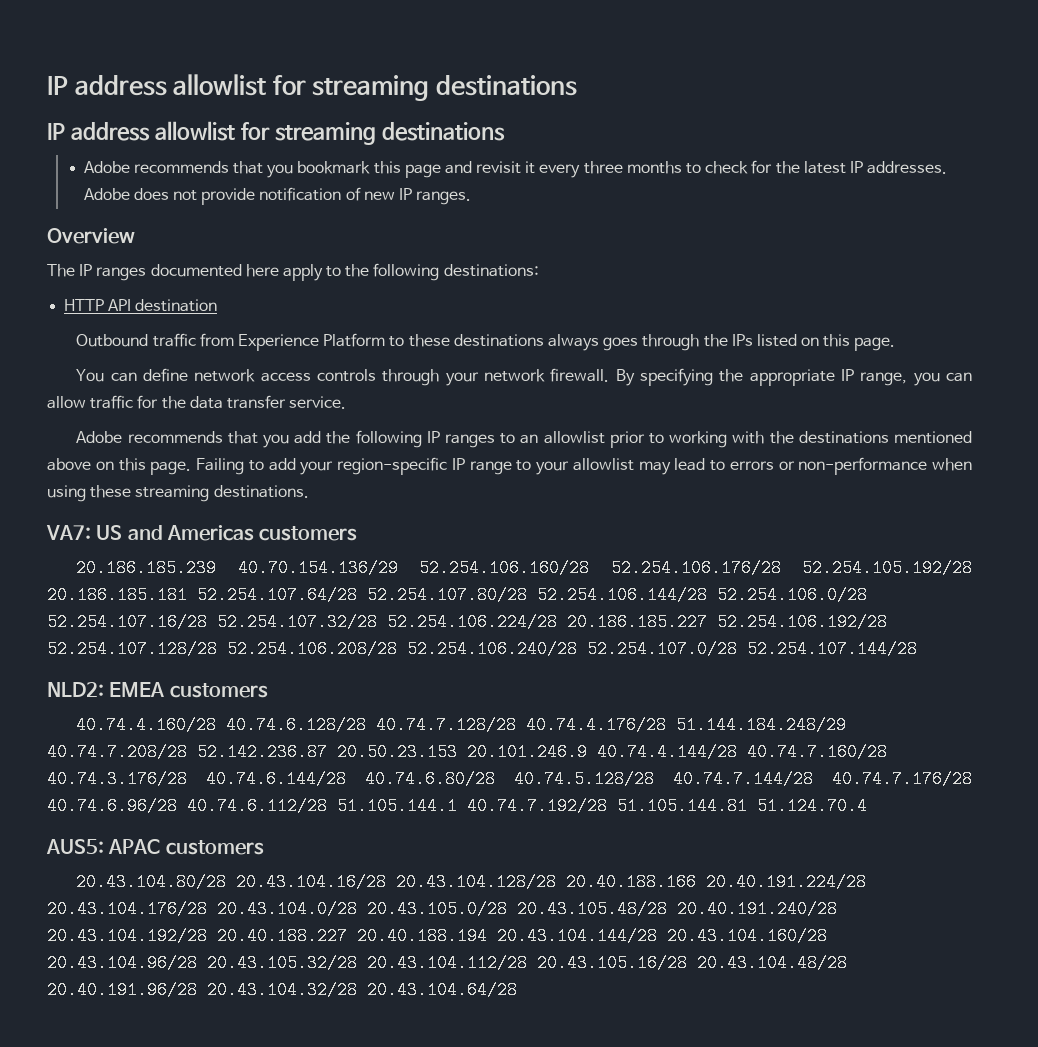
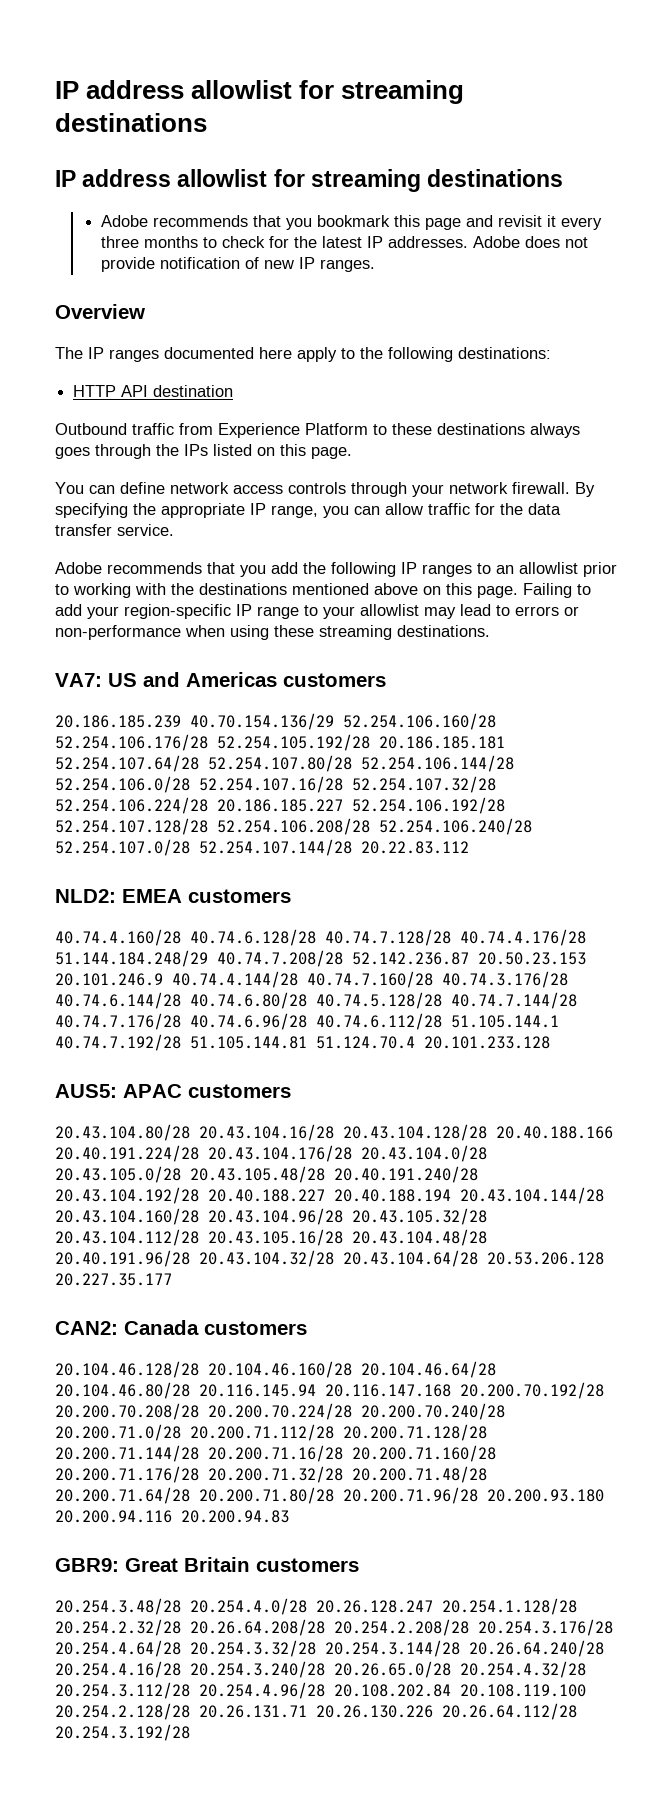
- 20.186.185.239 40.70.154.136/29 52.254.106.160/28 52.254.106.176/28 52.254.105.192/28 20.186.185.181 52.254.107.64/28 52.254.107.80/28 52.254.106.144/28 52.254.106.0/28 52.254.107.16/28 52.254.107.32/28 52.254.106.224/28 20.186.185.227 52.254.106.192/28 52.254.107.128/28 52.254.106.208/28 52.254.106.240/28 52.254.107.0/28 52.254.107.144/28
+ 20.186.185.239 40.70.154.136/29 52.254.106.160/28 52.254.106.176/28 52.254.105.192/28 20.186.185.181 52.254.107.64/28 52.254.107.80/28 52.254.106.144/28 52.254.106.0/28 52.254.107.16/28 52.254.107.32/28 52.254.106.224/28 20.186.185.227 52.254.106.192/28 52.254.107.128/28 52.254.106.208/28 52.254.106.240/28 52.254.107.0/28 52.254.107.144/28 20.22.83.112
- 40.74.4.160/28 40.74.6.128/28 40.74.7.128/28 40.74.4.176/28 51.144.184.248/29 40.74.7.208/28 52.142.236.87 20.50.23.153 20.101.246.9 40.74.4.144/28 40.74.7.160/28 40.74.3.176/28 40.74.6.144/28 40.74.6.80/28 40.74.5.128/28 40.74.7.144/28 40.74.7.176/28 40.74.6.96/28 40.74.6.112/28 51.105.144.1 40.74.7.192/28 51.105.144.81 51.124.70.4
+ 40.74.4.160/28 40.74.6.128/28 40.74.7.128/28 40.74.4.176/28 51.144.184.248/29 40.74.7.208/28 52.142.236.87 20.50.23.153 20.101.246.9 40.74.4.144/28 40.74.7.160/28 40.74.3.176/28 40.74.6.144/28 40.74.6.80/28 40.74.5.128/28 40.74.7.144/28 40.74.7.176/28 40.74.6.96/28 40.74.6.112/28 51.105.144.1 40.74.7.192/28 51.105.144.81 51.124.70.4 20.101.233.128
- 20.43.104.80/28 20.43.104.16/28 20.43.104.128/28 20.40.188.166 20.40.191.224/28 20.43.104.176/28 20.43.104.0/28 20.43.105.0/28 20.43.105.48/28 20.40.191.240/28 20.43.104.192/28 20.40.188.227 20.40.188.194 20.43.104.144/28 20.43.104.160/28 20.43.104.96/28 20.43.105.32/28 20.43.104.112/28 20.43.105.16/28 20.43.104.48/28 20.40.191.96/28 20.43.104.32/28 20.43.104.64/28
+ 20.43.104.80/28 20.43.104.16/28 20.43.104.128/28 20.40.188.166 20.40.191.224/28 20.43.104.176/28 20.43.104.0/28 20.43.105.0/28 20.43.105.48/28 20.40.191.240/28 20.43.104.192/28 20.40.188.227 20.40.188.194 20.43.104.144/28 20.43.104.160/28 20.43.104.96/28 20.43.105.32/28 20.43.104.112/28 20.43.105.16/28 20.43.104.48/28 20.40.191.96/28 20.43.104.32/28 20.43.104.64/28 20.53.206.128 20.227.35.177
+ CAN2: Canada customers
+ 20.104.46.128/28 20.104.46.160/28 20.104.46.64/28 20.104.46.80/28 20.116.145.94 20.116.147.168 20.200.70.192/28 20.200.70.208/28 20.200.70.224/28 20.200.70.240/28 20.200.71.0/28 20.200.71.112/28 20.200.71.128/28 20.200.71.144/28 20.200.71.16/28 20.200.71.160/28 20.200.71.176/28 20.200.71.32/28 20.200.71.48/28 20.200.71.64/28 20.200.71.80/28 20.200.71.96/28 20.200.93.180 20.200.94.116 20.200.94.83
+ GBR9: Great Britain customers
+ 20.254.3.48/28 20.254.4.0/28 20.26.128.247 20.254.1.128/28 20.254.2.32/28 20.26.64.208/28 20.254.2.208/28 20.254.3.176/28 20.254.4.64/28 20.254.3.32/28 20.254.3.144/28 20.26.64.240/28 20.254.4.16/28 20.254.3.240/28 20.26.65.0/28 20.254.4.32/28 20.254.3.112/28 20.254.4.96/28 20.108.202.84 20.108.119.100 20.254.2.128/28 20.26.131.71 20.26.130.226 20.26.64.112/28 20.254.3.192/28

